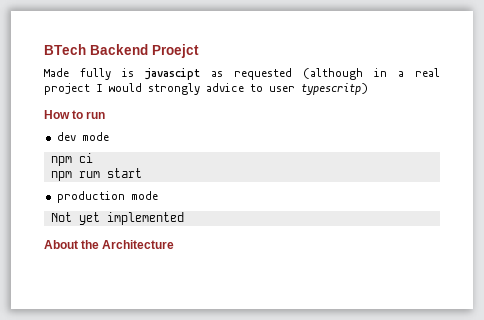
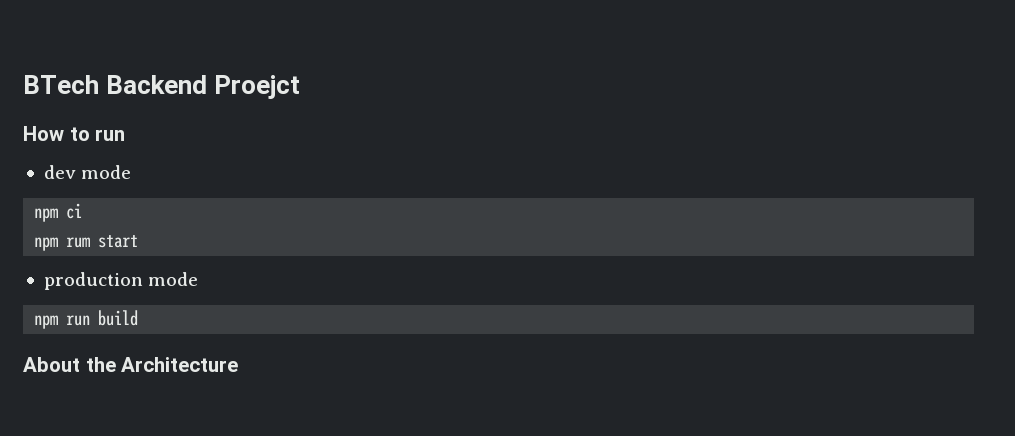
- Made fully is javascipt as requested (although in a real project I would strongly advice to user typescritp)
- Not yet implemented
+ npm run build

